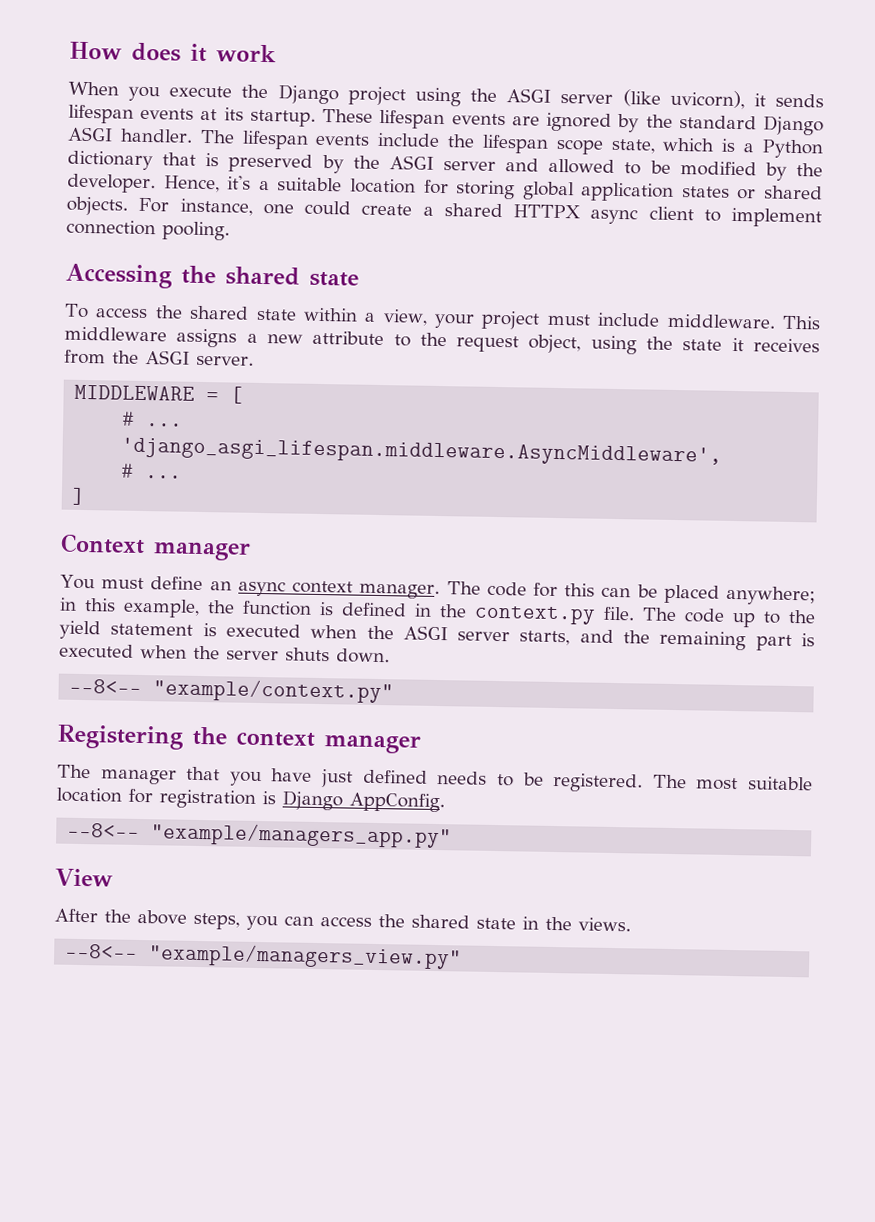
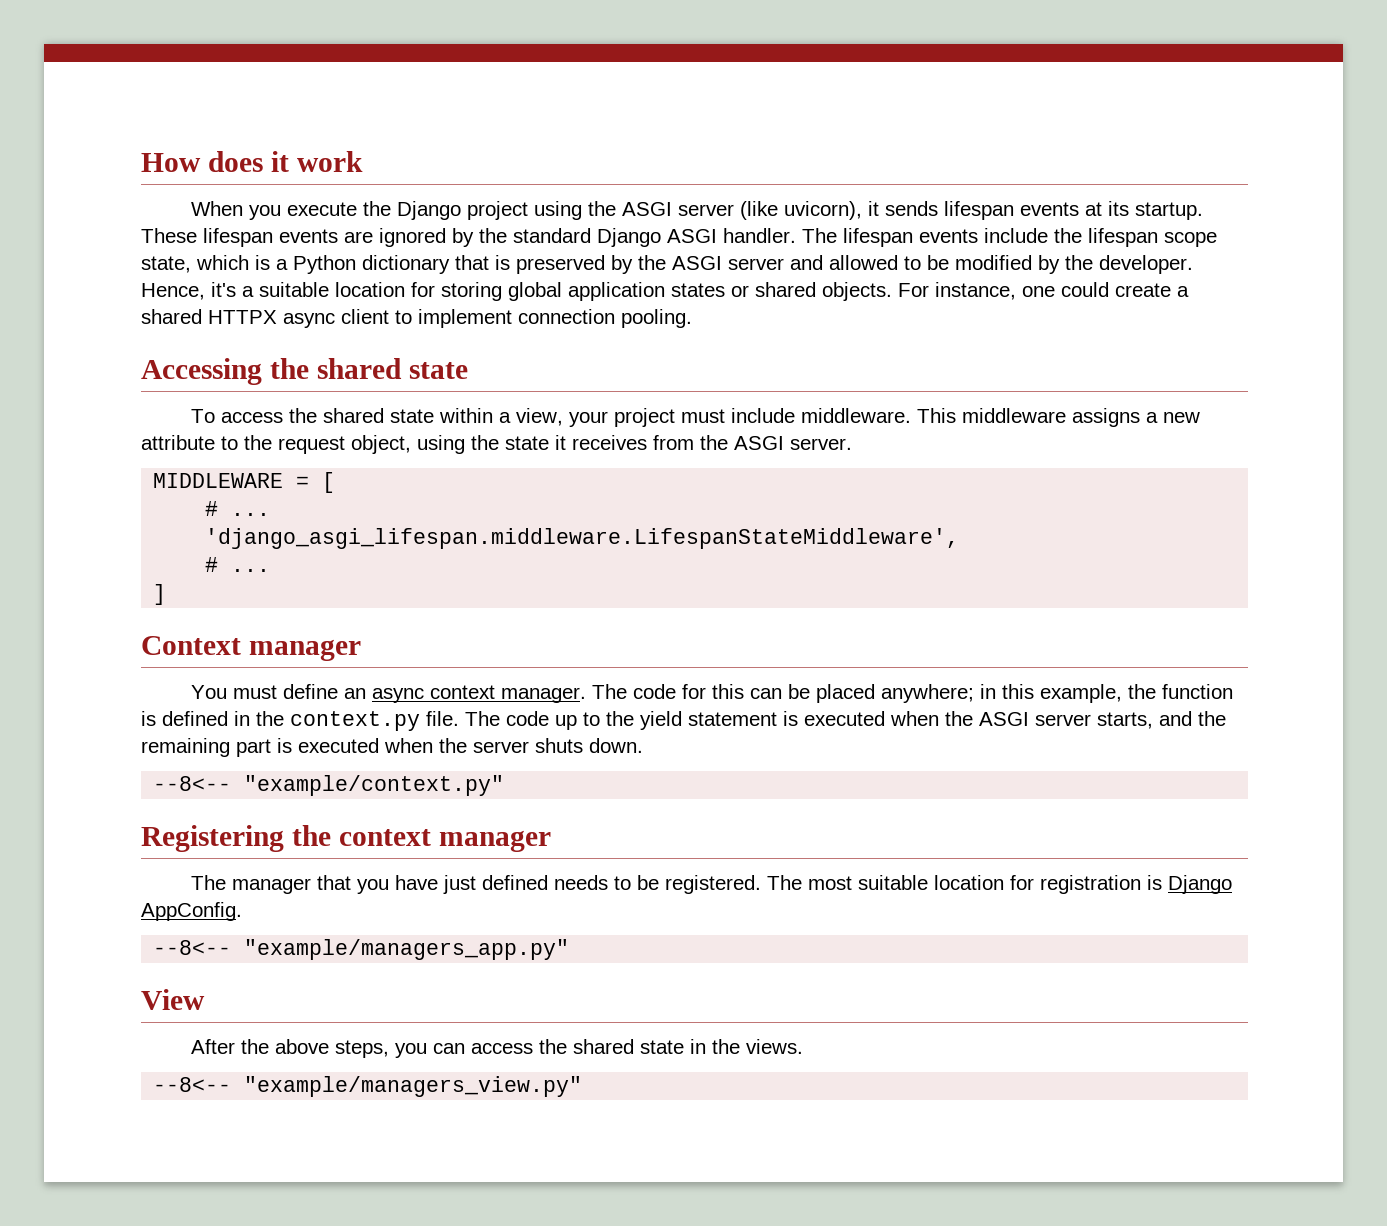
- 'django_asgi_lifespan.middleware.AsyncMiddleware',
+ 'django_asgi_lifespan.middleware.LifespanStateMiddleware',

